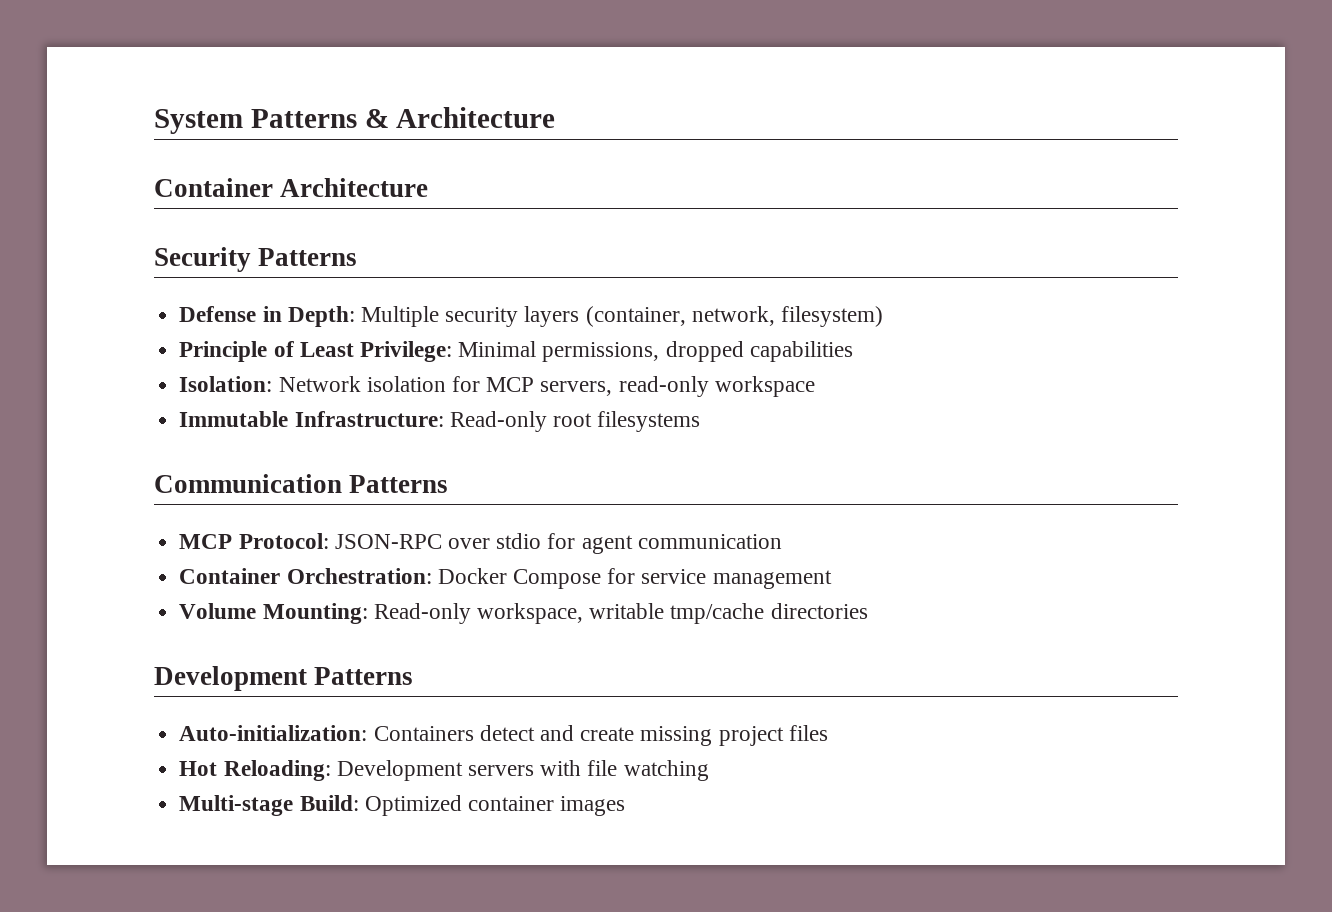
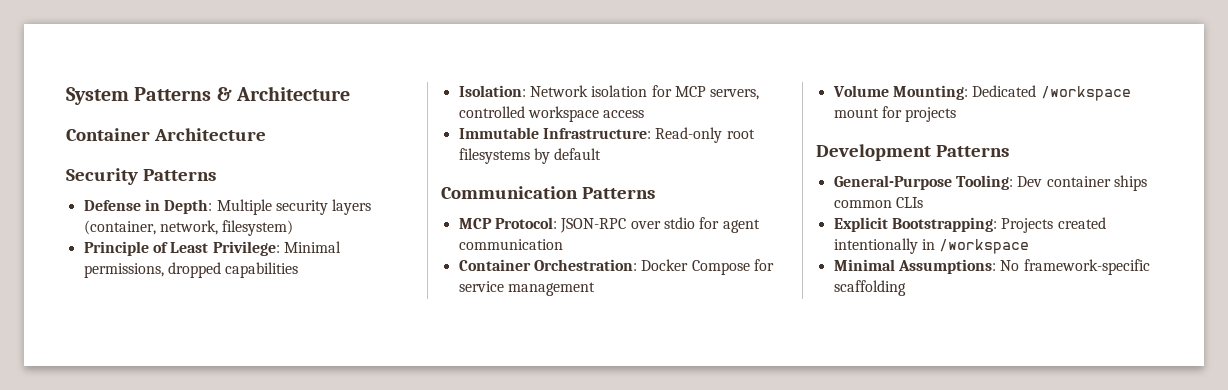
- Isolation: Network isolation for MCP servers, read-only workspace
+ Isolation: Network isolation for MCP servers, controlled workspace access
- Immutable Infrastructure: Read-only root filesystems
+ Immutable Infrastructure: Read-only root filesystems by default
- Volume Mounting: Read-only workspace, writable tmp/cache directories
+ Volume Mounting: Dedicated /workspace mount for projects
  Development Patterns
- Auto-initialization: Containers detect and create missing project files
- Hot Reloading: Development servers with file watching
- Multi-stage Build: Optimized container images
+ General-Purpose Tooling: Dev container ships common CLIs
+ Explicit Bootstrapping: Projects created intentionally in /workspace
+ Minimal Assumptions: No framework-specific scaffolding

